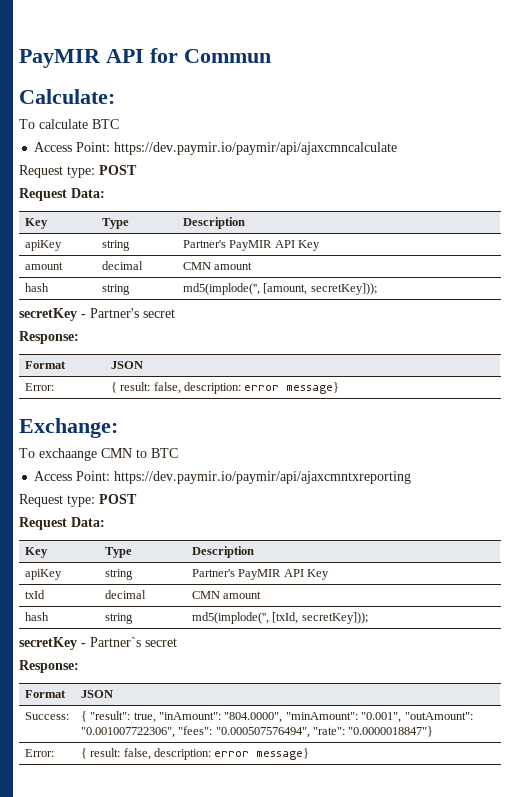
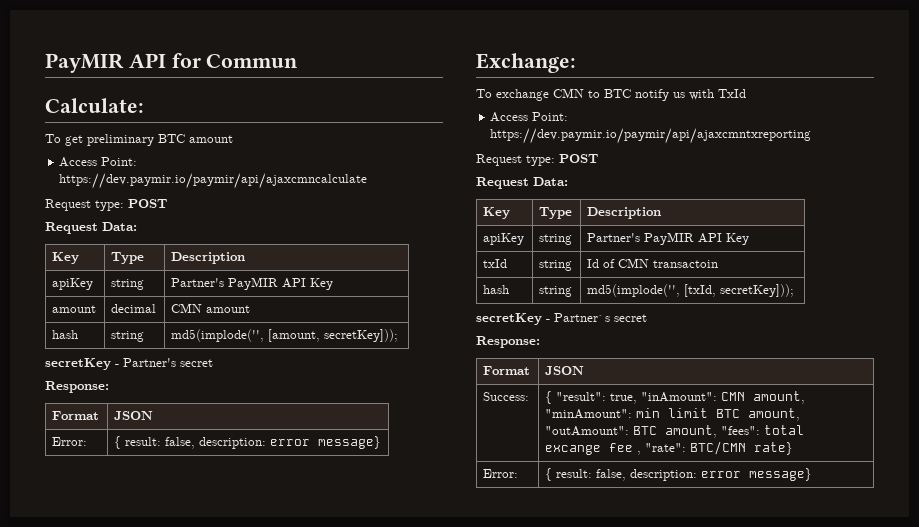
- To calculate BTC
+ To get preliminary BTC amount
- To exchaange CMN to BTC
+ To exchange CMN to BTC notify us with TxId
- txId | decimal | CMN amount
+ txId | string | Id of CMN transactoin
- Success: | { "result": true, "inAmount": "804.0000", "minAmount": "0.001", "outAmount": "0.001007722306", "fees": "0.000507576494", "rate": "0.0000018847"}
+ Success: | { "result": true, "inAmount": CMN amount, "minAmount": min limit BTC amount, "outAmount": BTC amount, "fees": total excange fee , "rate": BTC/CMN rate}

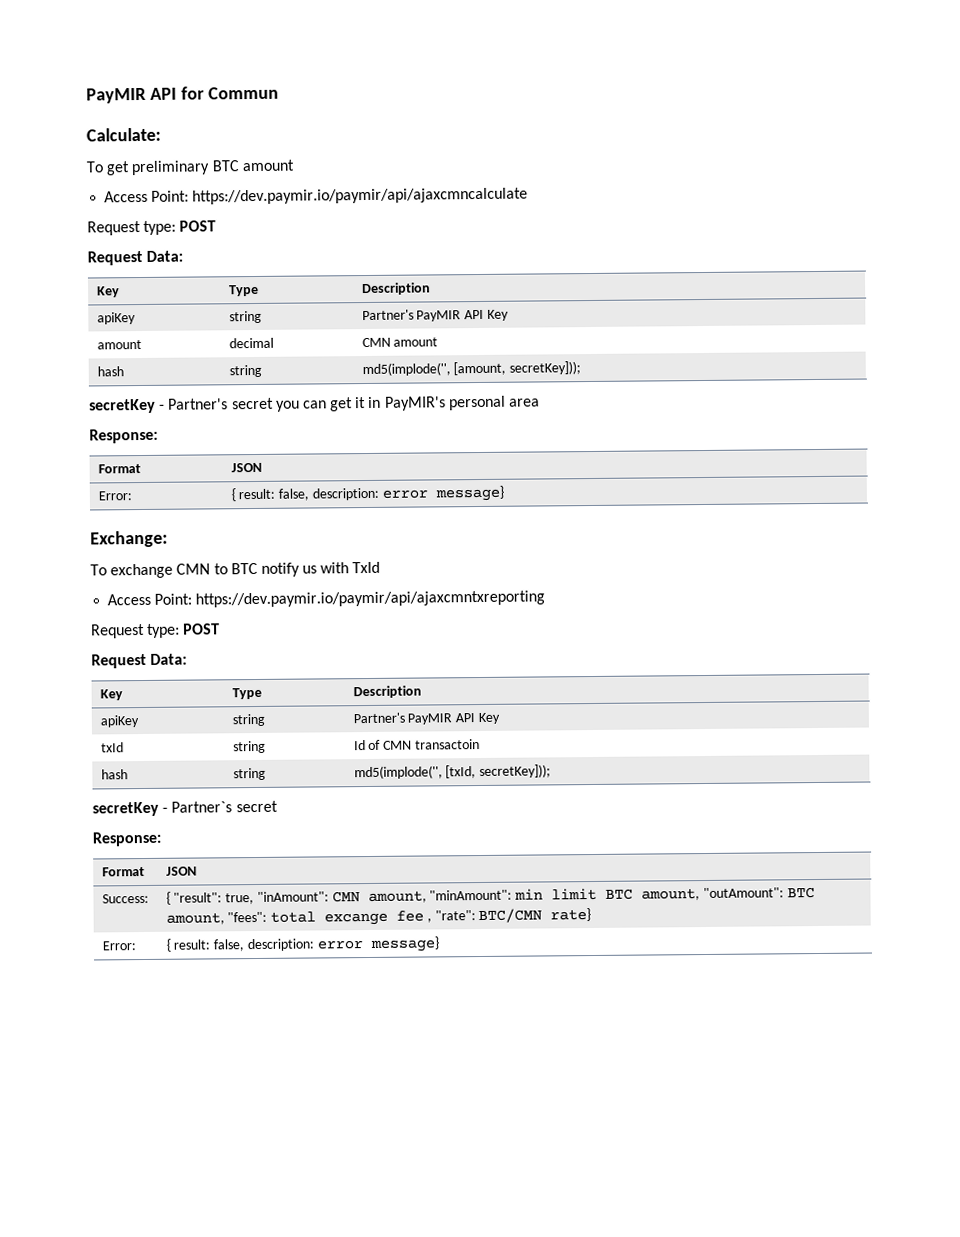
  hash | string | md5(implode('', [amount, secretKey]));
- secretKey - Partner's secret
+ secretKey - Partner's secret you can get it in PayMIR's personal area

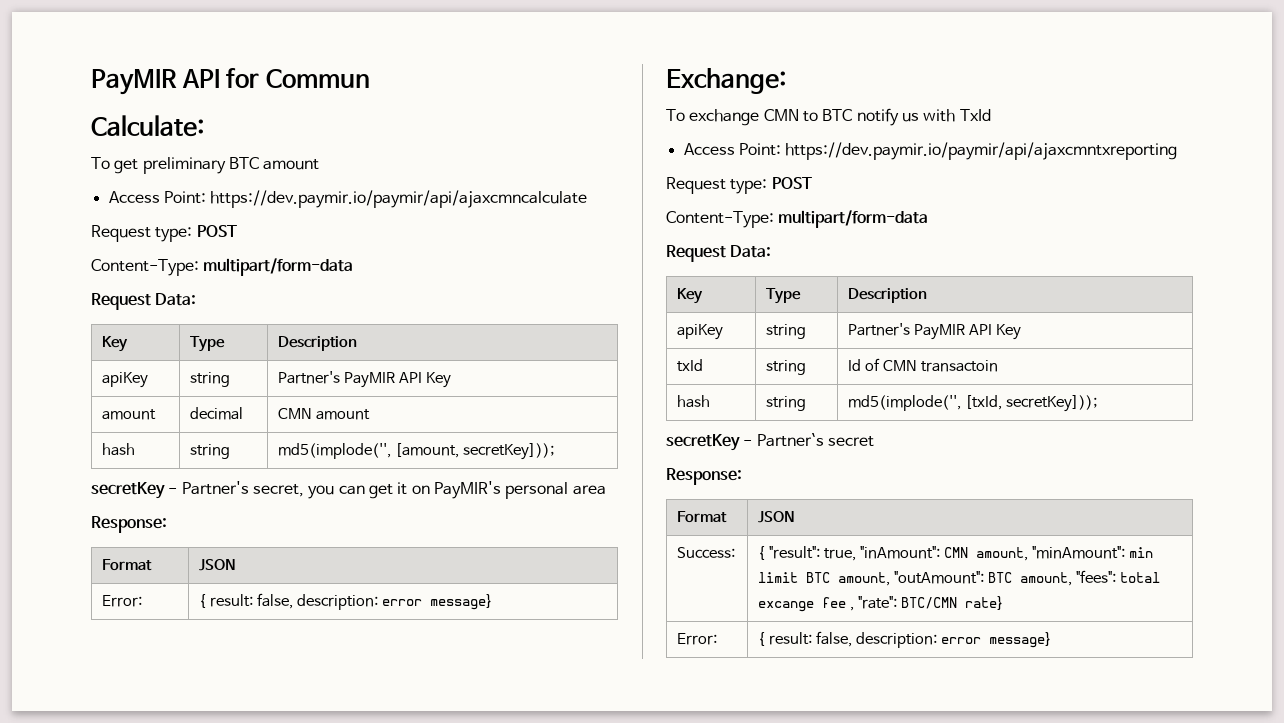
  Access Point: https://dev.paymir.io/paymir/api/ajaxcmncalculate
  Request type: POST
+ Content-Type: multipart/form-data
- secretKey - Partner's secret you can get it in PayMIR's personal area
+ secretKey - Partner's secret, you can get it on PayMIR's personal area
  Access Point: https://dev.paymir.io/paymir/api/ajaxcmntxreporting
  Request type: POST
+ Content-Type: multipart/form-data

